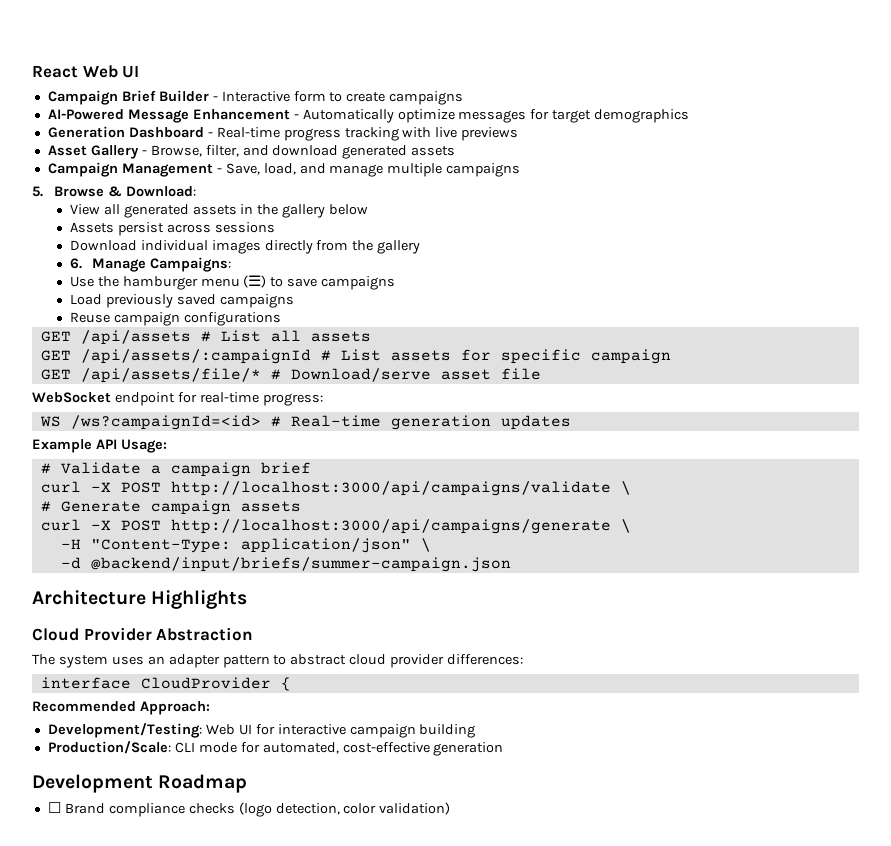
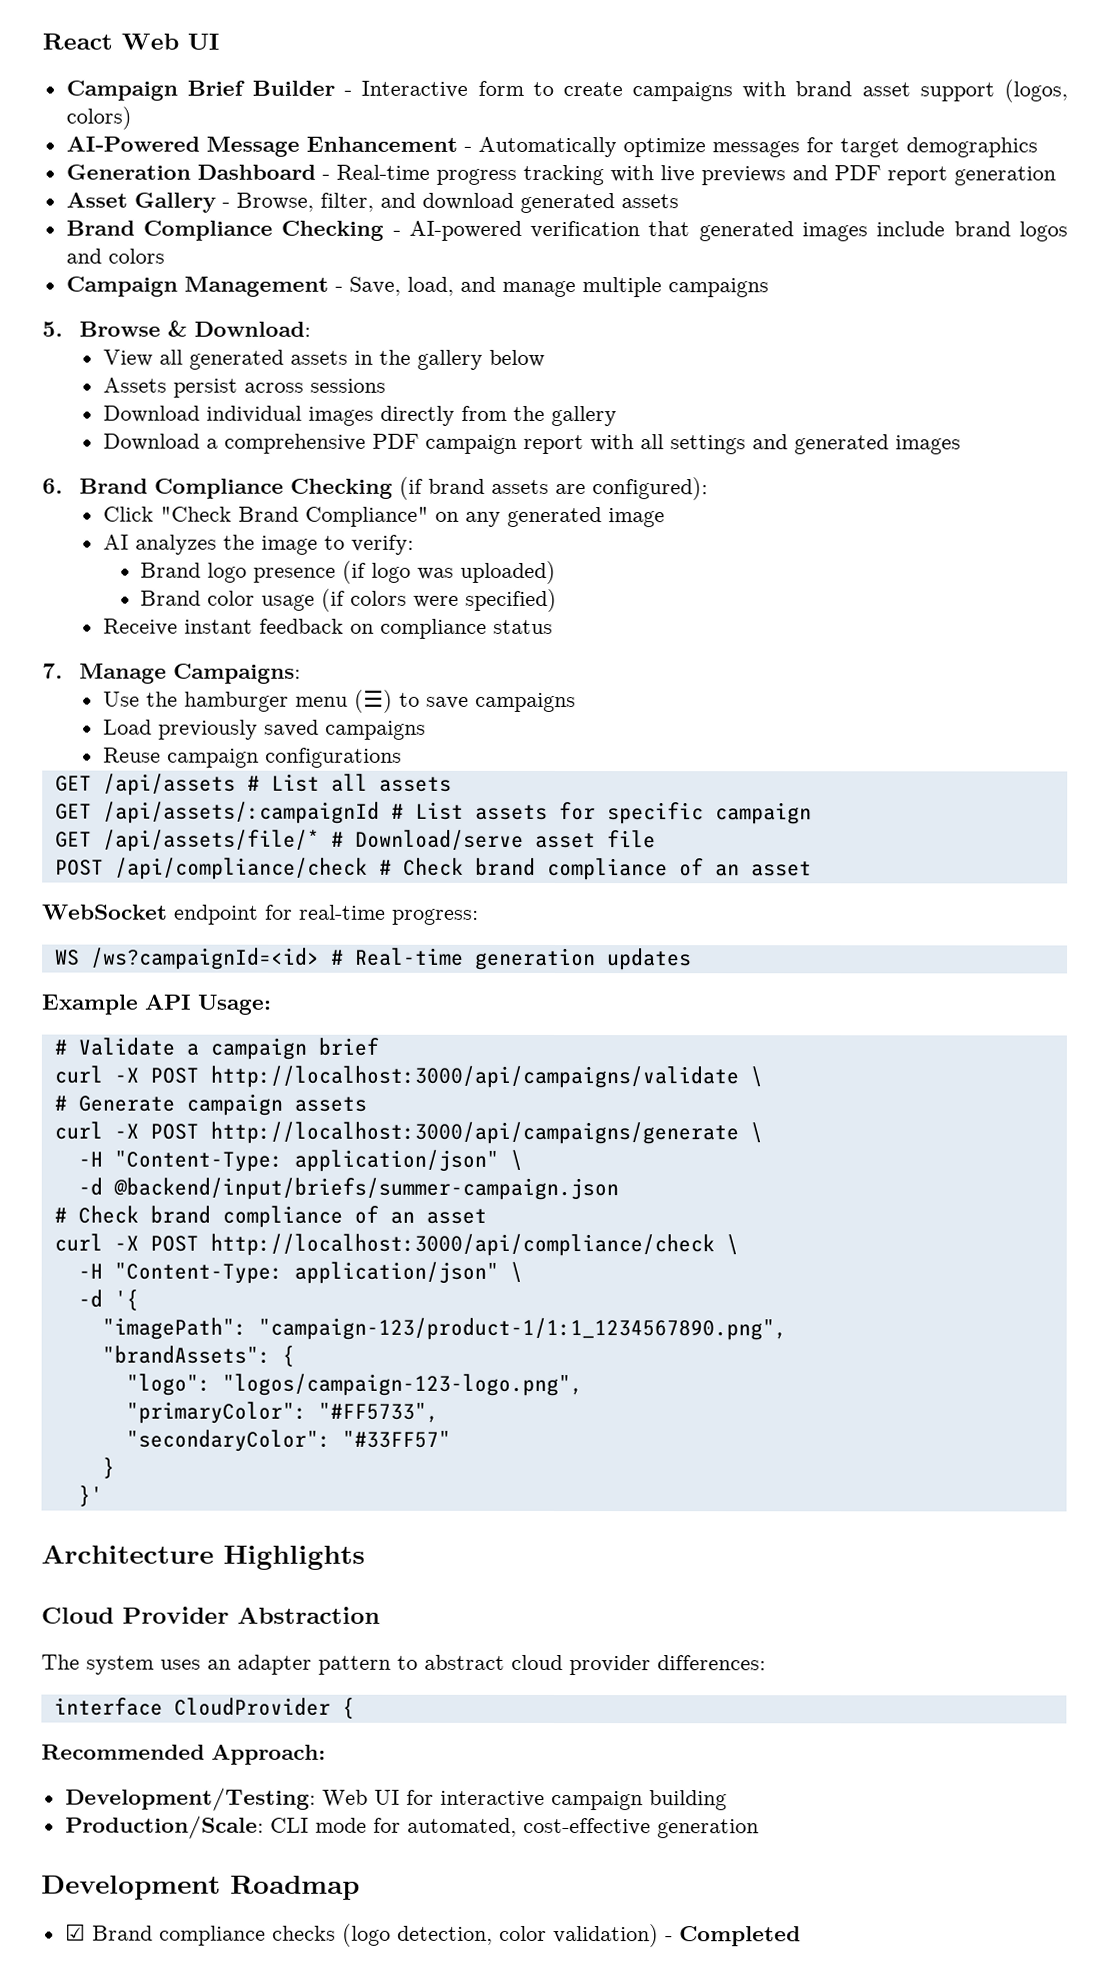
- Campaign Brief Builder - Interactive form to create campaigns
+ Campaign Brief Builder - Interactive form to create campaigns with brand asset support (logos, colors)
- Generation Dashboard - Real-time progress tracking with live previews
+ Generation Dashboard - Real-time progress tracking with live previews and PDF report generation
+ Brand Compliance Checking - AI-powered verification that generated images include brand logos and colors
- 6. Manage Campaigns:
+ Download a comprehensive PDF campaign report with all settings and generated images
+ 6. Brand Compliance Checking (if brand assets are configured):
+ Click "Check Brand Compliance" on any generated image
+ AI analyzes the image to verify:
+ Brand logo presence (if logo was uploaded)
+ Brand color usage (if colors were specified)
+ Receive instant feedback on compliance status
+ 7. Manage Campaigns:
+ POST /api/compliance/check # Check brand compliance of an asset
  -d @backend/input/briefs/summer-campaign.json
+ # Check brand compliance of an asset
+ curl -X POST http://localhost:3000/api/compliance/check \
+ -H "Content-Type: application/json" \
+ -d '{
+ "imagePath": "campaign-123/product-1/1:1_1234567890.png",
+ "brandAssets": {
+ "logo": "logos/campaign-123-logo.png",
+ "primaryColor": "#FF5733",
+ "secondaryColor": "#33FF57"
+ }
+ }'
- ☐ Brand compliance checks (logo detection, color validation)
+ ☑ Brand compliance checks (logo detection, color validation) - Completed

